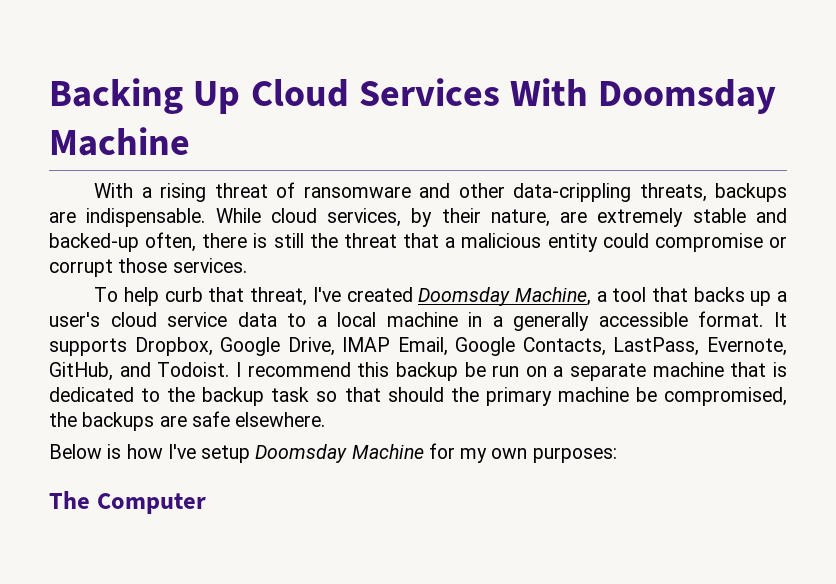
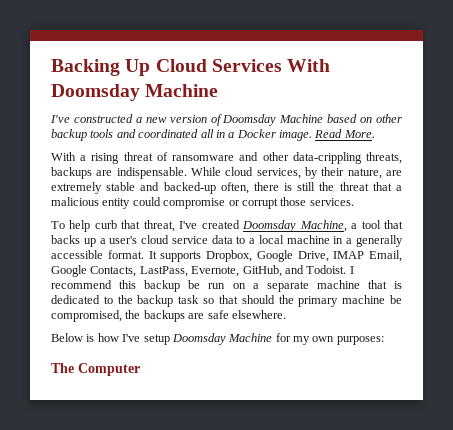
+ I've constructed a new version of Doomsday Machine based on other backup tools and coordinated all in a Docker image. Read More.

